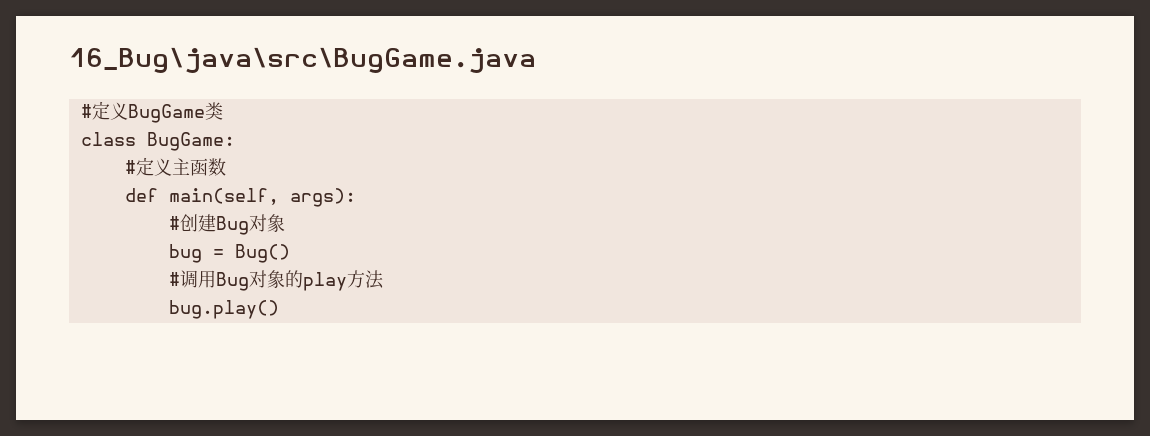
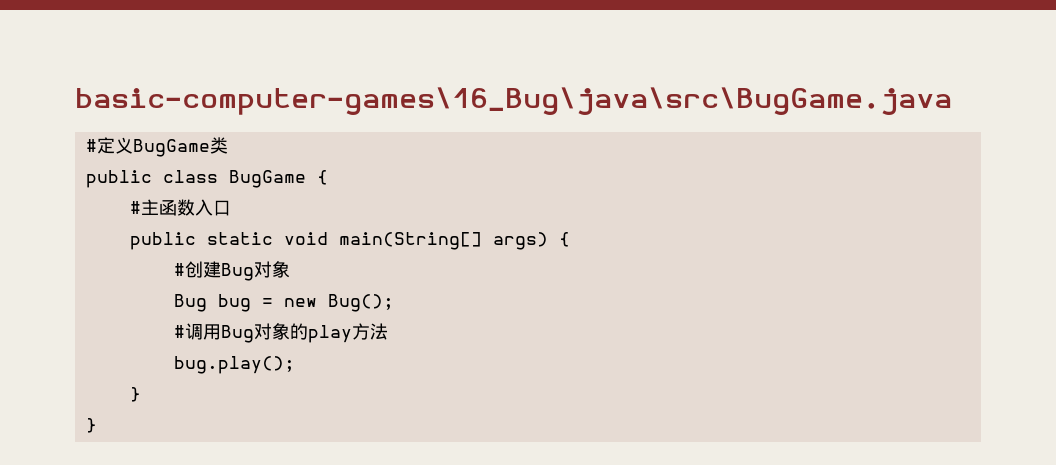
- 16_Bug\java\src\BugGame.java
+ basic-computer-games\16_Bug\java\src\BugGame.java
- class BugGame:
- #定义主函数
- def main(self, args):
+ public class BugGame {
+ #主函数入口
+ public static void main(String[] args) {
- bug = Bug()
+ Bug bug = new Bug();
- bug.play()
+ bug.play();
+ }
+ }

